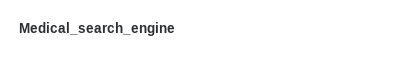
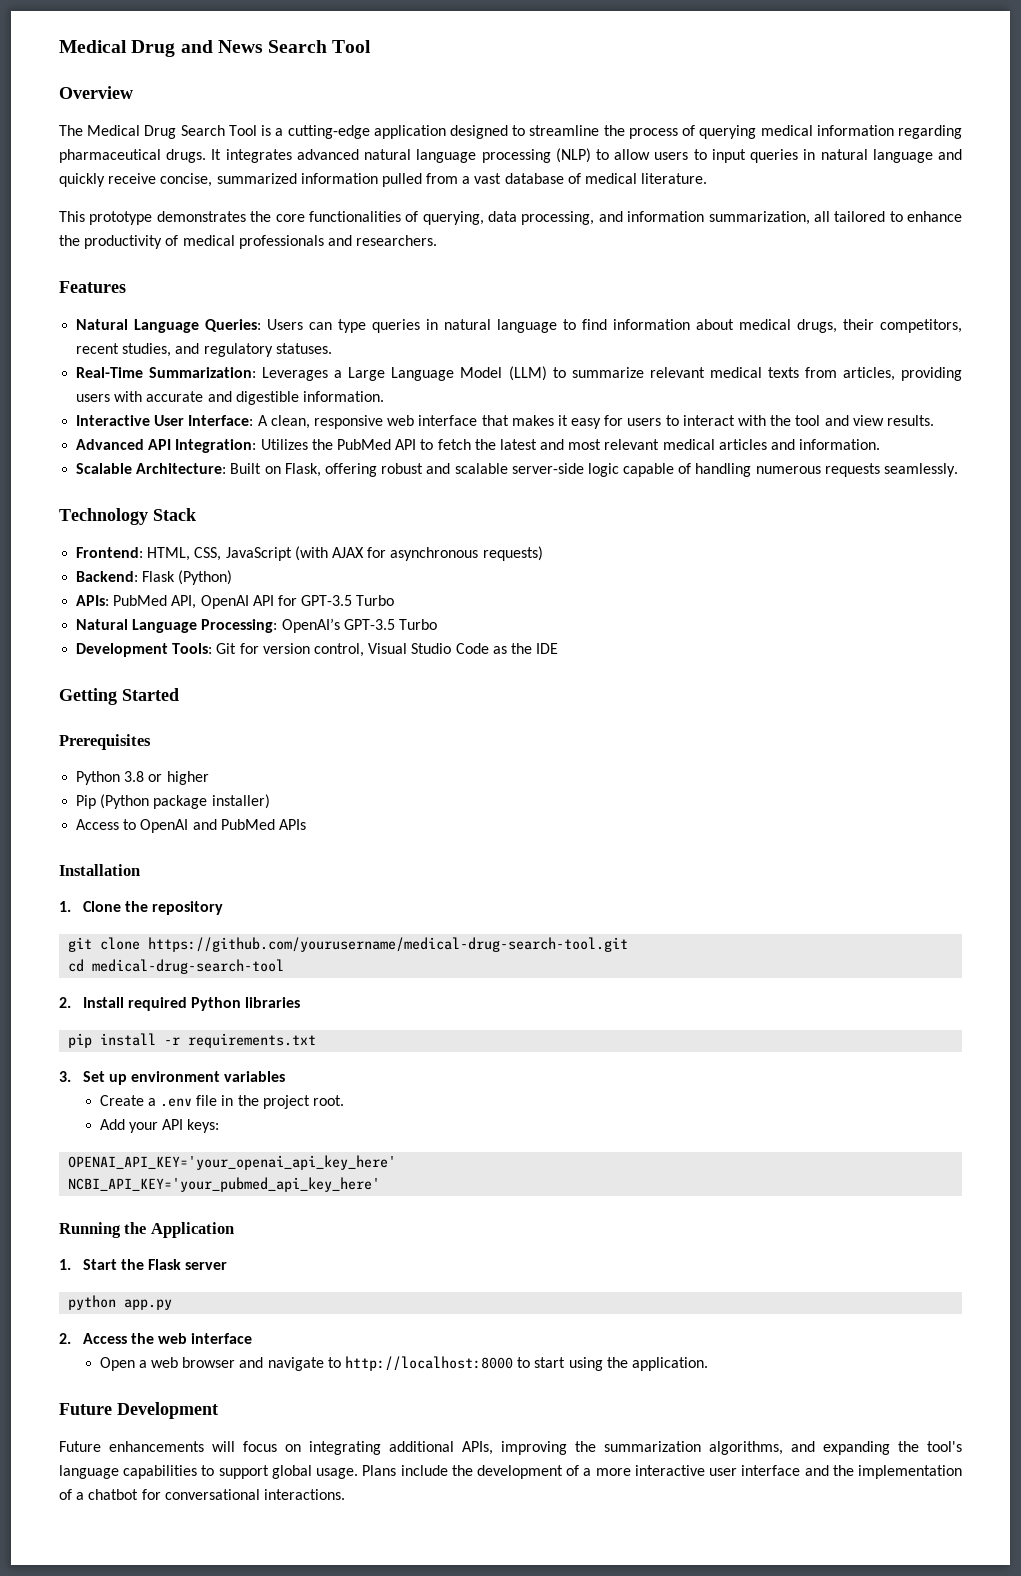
- Medical_search_engine
+ Medical Drug and News Search Tool
+ Overview
+ The Medical Drug Search Tool is a cutting-edge application designed to streamline the process of querying medical information regarding pharmaceutical drugs. It integrates advanced natural language processing (NLP) to allow users to input queries in natural language and quickly receive concise, summarized information pulled from a vast database of medical literature.
+ This prototype demonstrates the core functionalities of querying, data processing, and information summarization, all tailored to enhance the productivity of medical professionals and researchers.
+ Features
+ Natural Language Queries: Users can type queries in natural language to find information about medical drugs, their competitors, recent studies, and regulatory statuses.
+ Real-Time Summarization: Leverages a Large Language Model (LLM) to summarize relevant medical texts from articles, providing users with accurate and digestible information.
+ Interactive User Interface: A clean, responsive web interface that makes it easy for users to interact with the tool and view results.
+ Advanced API Integration: Utilizes the PubMed API to fetch the latest and most relevant medical articles and information.
+ Scalable Architecture: Built on Flask, offering robust and scalable server-side logic capable of handling numerous requests seamlessly.
+ Technology Stack
+ Frontend: HTML, CSS, JavaScript (with AJAX for asynchronous requests)
+ Backend: Flask (Python)
+ APIs: PubMed API, OpenAI API for GPT-3.5 Turbo
+ Natural Language Processing: OpenAI’s GPT-3.5 Turbo
+ Development Tools: Git for version control, Visual Studio Code as the IDE
+ Getting Started
+ Prerequisites
+ Python 3.8 or higher
+ Pip (Python package installer)
+ Access to OpenAI and PubMed APIs
+ Installation
+ 1. Clone the repository
+ git clone https://github.com/yourusername/medical-drug-search-tool.git
+ cd medical-drug-search-tool
+ 2. Install required Python libraries
+ pip install -r requirements.txt
+ 3. Set up environment variables
+ Create a .env file in the project root.
+ Add your API keys:
+ OPENAI_API_KEY='your_openai_api_key_here'
+ NCBI_API_KEY='your_pubmed_api_key_here'
+ Running the Application
+ 1. Start the Flask server
+ python app.py
+ 2. Access the web interface
+ Open a web browser and navigate to http://localhost:8000 to start using the application.
+ Future Development
+ Future enhancements will focus on integrating additional APIs, improving the summarization algorithms, and expanding the tool's language capabilities to support global usage. Plans include the development of a more interactive user interface and the implementation of a chatbot for conversational interactions.

